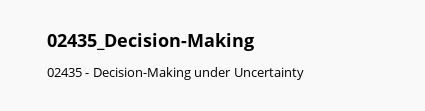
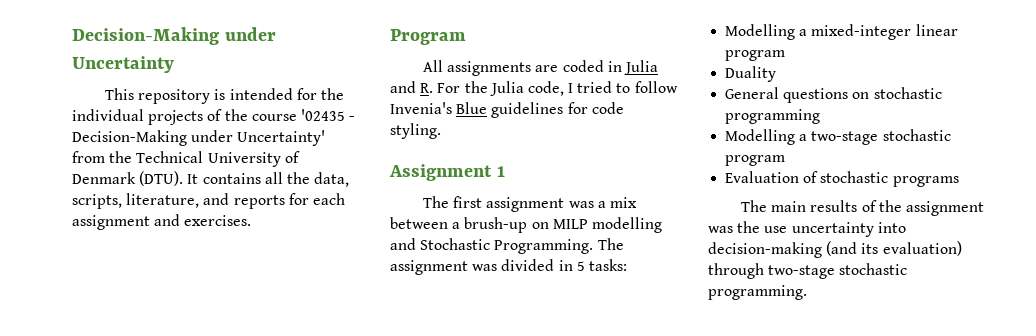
- 02435_Decision-Making
- 02435 - Decision-Making under Uncertainty
+ Decision-Making under Uncertainty
+ This repository is intended for the individual projects of the course '02435 - Decision-Making under Uncertainty' from the Technical University of Denmark (DTU). It contains all the data, scripts, literature, and reports for each assignment and exercises.
+ Program
+ All assignments are coded in Julia and R. For the Julia code, I tried to follow Invenia's Blue guidelines for code styling.
+ Assignment 1
+ The first assignment was a mix between a brush-up on MILP modelling and Stochastic Programming. The assignment was divided in 5 tasks:
+ Modelling a mixed-integer linear program
+ Duality
+ General questions on stochastic programming
+ Modelling a two-stage stochastic program
+ Evaluation of stochastic programs
+ The main results of the assignment was the use uncertainty into decision-making (and its evaluation) through two-stage stochastic programming.

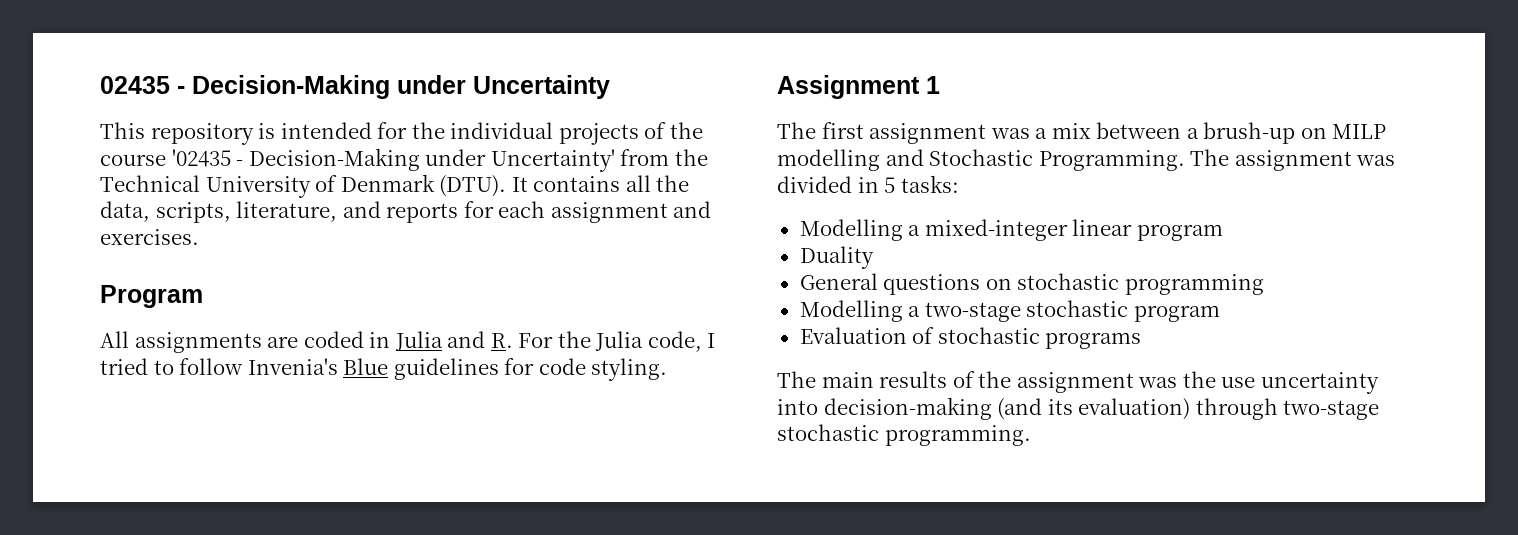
- Decision-Making under Uncertainty
+ 02435 - Decision-Making under Uncertainty

